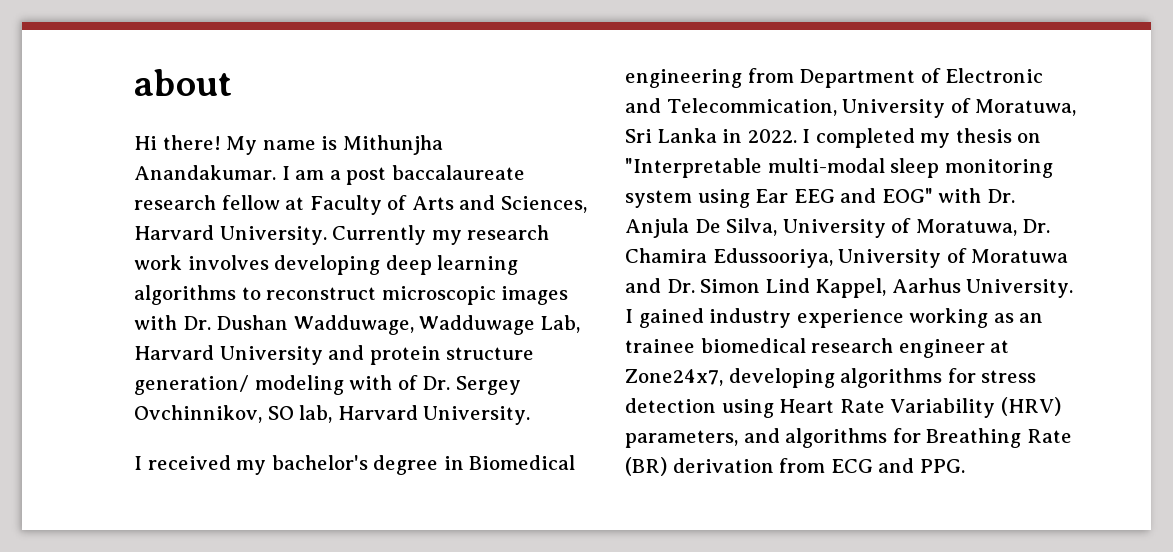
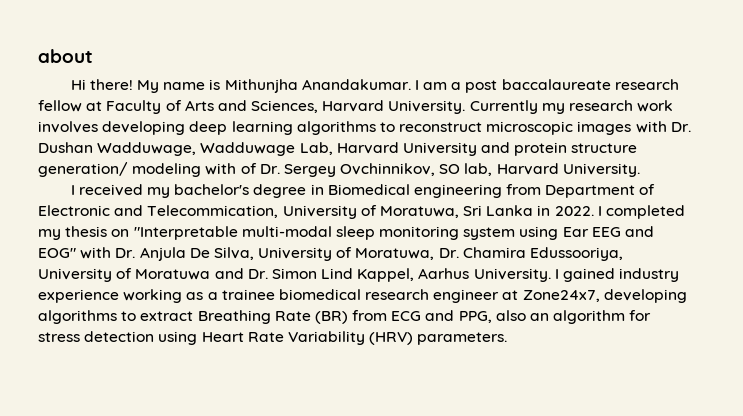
- I gained industry experience working as an trainee biomedical research engineer at Zone24x7, developing algorithms for stress detection using Heart Rate Variability (HRV) parameters, and algorithms for Breathing Rate (BR) derivation from ECG and PPG.
+ I gained industry experience working as a trainee biomedical research engineer at Zone24x7, developing algorithms to extract Breathing Rate (BR) from ECG and PPG, also an algorithm for stress detection using Heart Rate Variability (HRV) parameters.

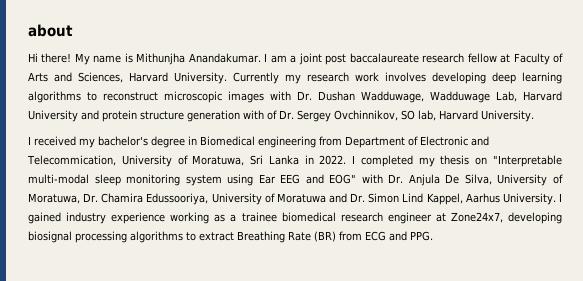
- I am a post baccalaureate research fellow at Faculty of Arts and Sciences, Harvard University.
+ I am a joint post baccalaureate research fellow at Faculty of Arts and Sciences, Harvard University.
- Currently my research work involves developing deep learning algorithms to reconstruct microscopic images with Dr. Dushan Wadduwage, Wadduwage Lab, Harvard University and protein structure generation/ modeling with of Dr. Sergey Ovchinnikov, SO lab, Harvard University.
+ Currently my research work involves developing deep learning algorithms to reconstruct microscopic images with Dr. Dushan Wadduwage, Wadduwage Lab, Harvard University and protein structure generation with of Dr. Sergey Ovchinnikov, SO lab, Harvard University.
- I gained industry experience working as a trainee biomedical research engineer at Zone24x7, developing algorithms to extract Breathing Rate (BR) from ECG and PPG, also an algorithm for stress detection using Heart Rate Variability (HRV) parameters.
+ I gained industry experience working as a trainee biomedical research engineer at Zone24x7, developing biosignal processing algorithms to extract Breathing Rate (BR) from ECG and PPG.

